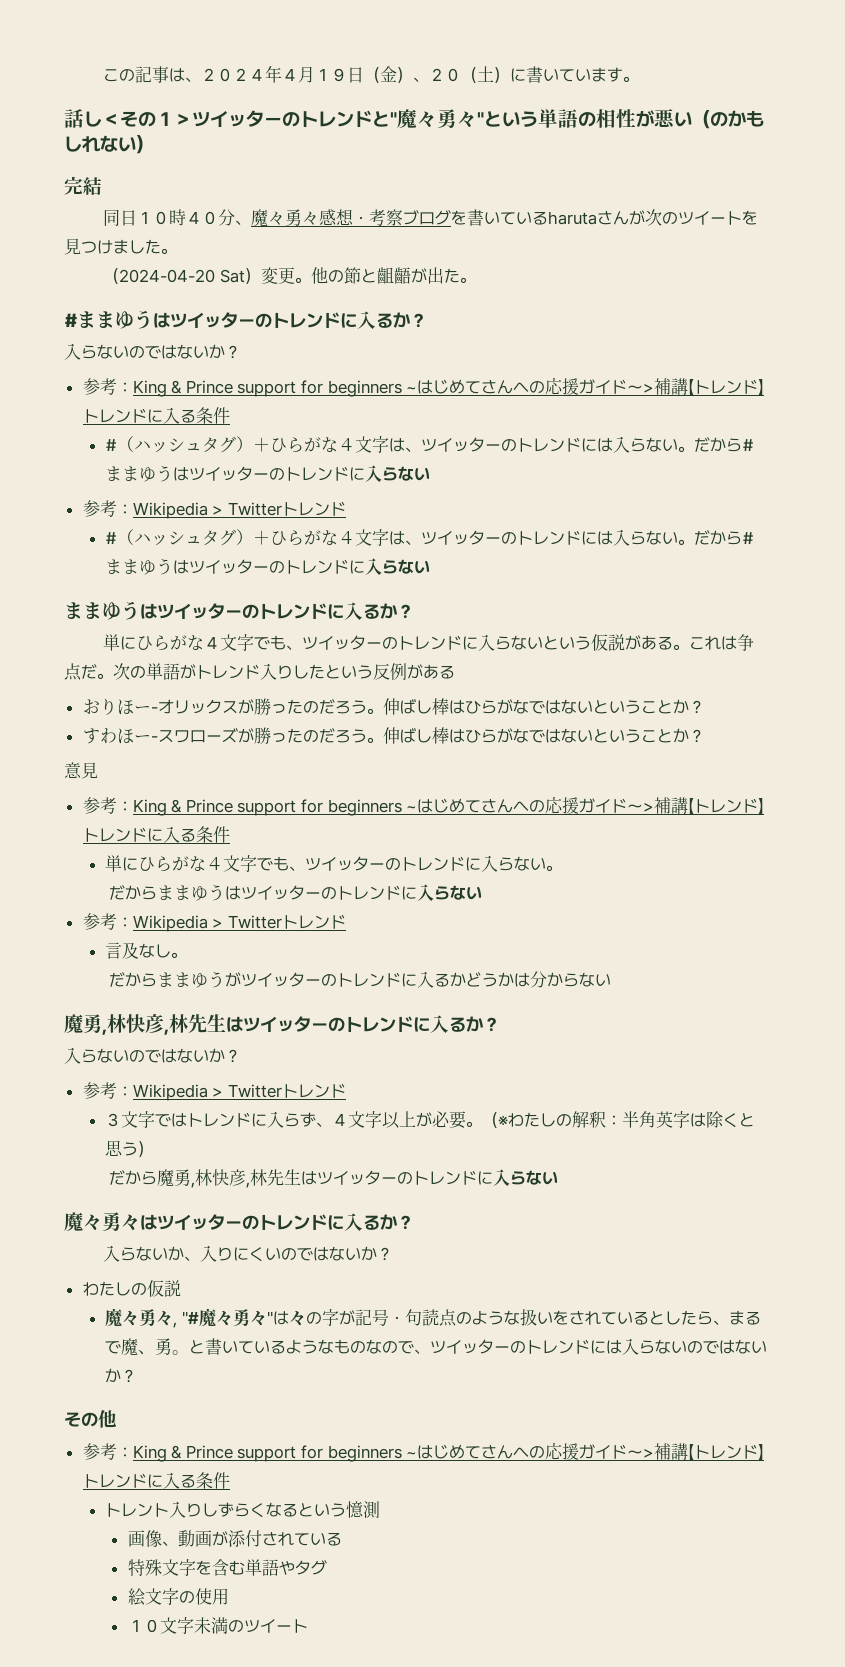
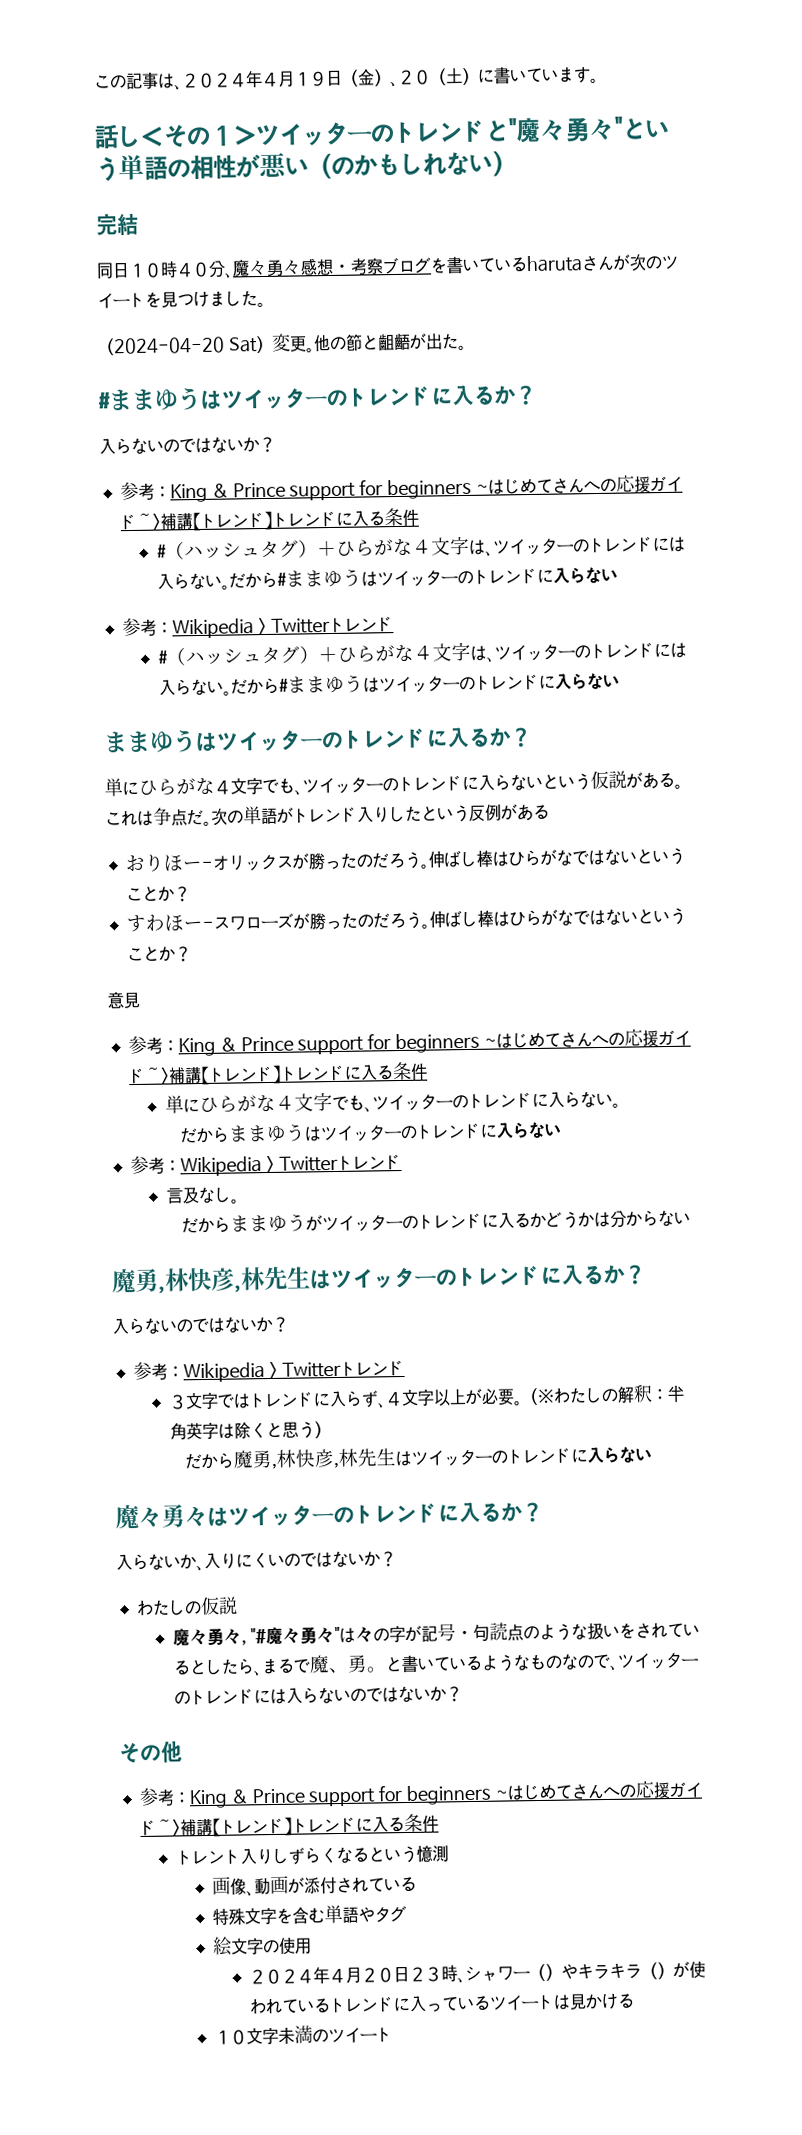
+ ２０２４年４月２０日２３時、シャワー（）やキラキラ（）が使われているトレンドに入っているツイートは見かける

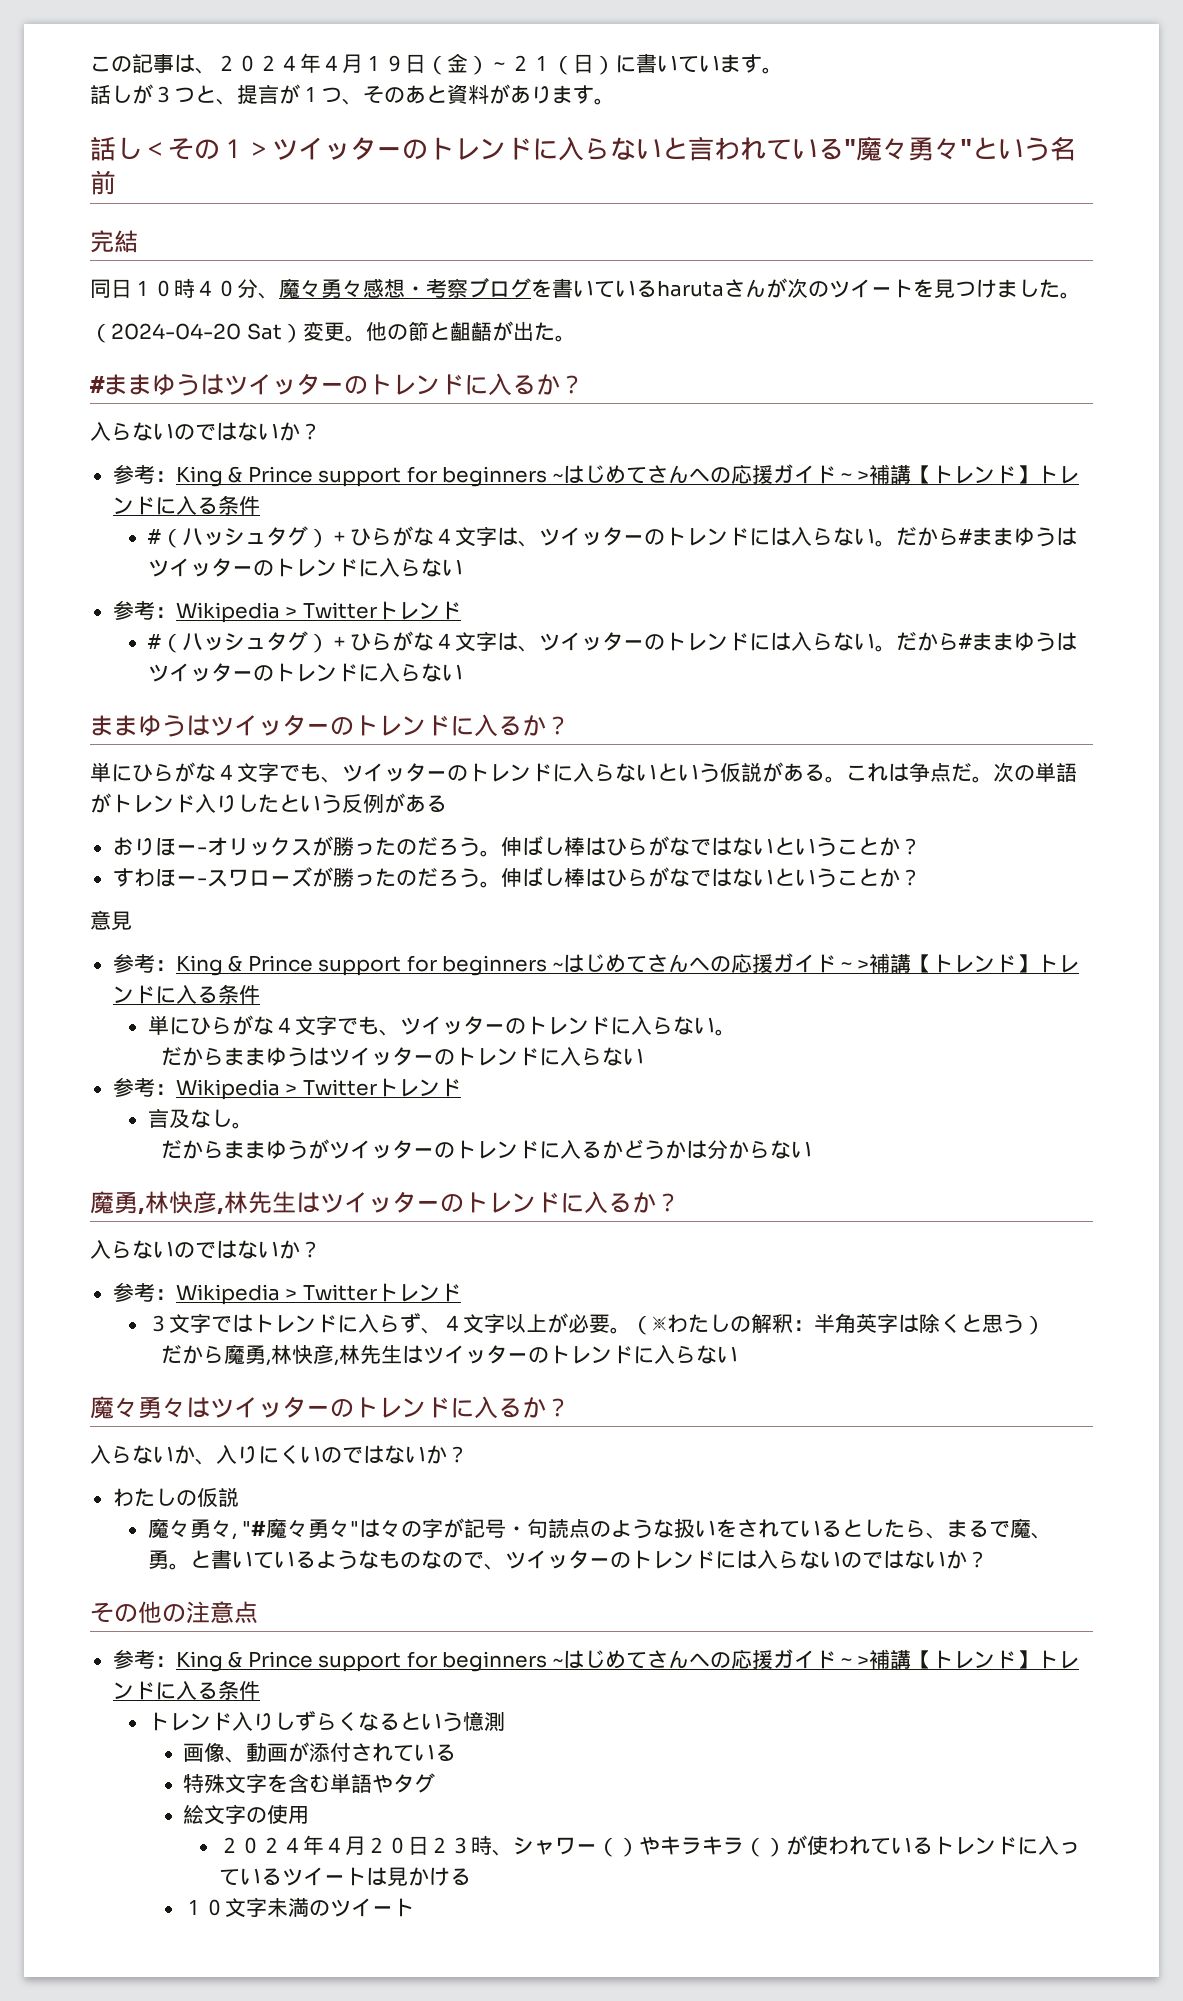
- この記事は、２０２４年４月１９日（金）、２０（土）に書いています。
+ この記事は、２０２４年４月１９日（金）～２１（日）に書いています。
+ 話しが３つと、提言が１つ、そのあと資料があります。
- 話し＜その１＞ツイッターのトレンドと"魔々勇々"という単語の相性が悪い（のかもしれない）
+ 話し＜その１＞ツイッターのトレンドに入らないと言われている"魔々勇々"という名前
- その他
+ その他の注意点
- トレント入りしずらくなるという憶測
+ トレンド入りしずらくなるという憶測

